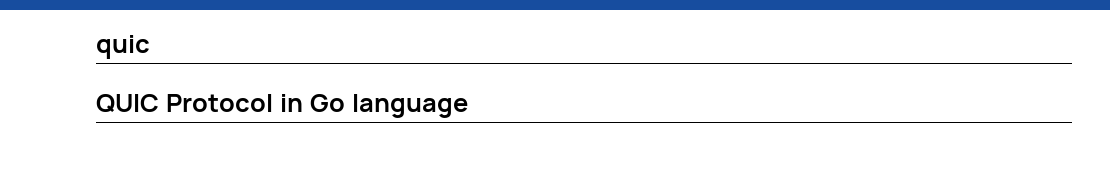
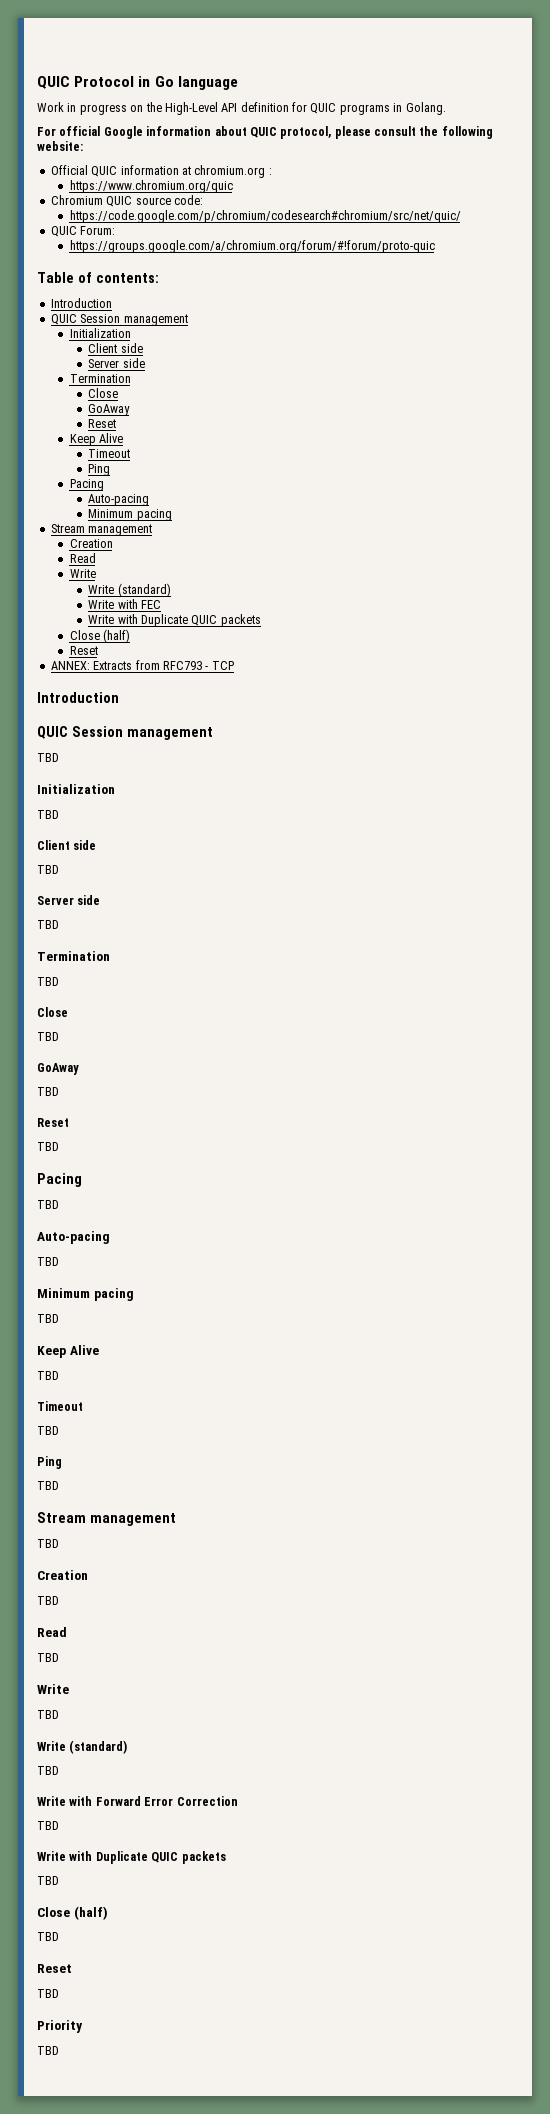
- quic
+ Work in progress on the High-Level API definition for QUIC programs in Golang.
+ For official Google information about QUIC protocol, please consult the following website:
+ Official QUIC information at chromium.org :
+ https://www.chromium.org/quic
+ Chromium QUIC source code:
+ https://code.google.com/p/chromium/codesearch#chromium/src/net/quic/
+ QUIC Forum:
+ https://groups.google.com/a/chromium.org/forum/#!forum/proto-quic
+ Table of contents:
+ Introduction
+ QUIC Session management
+ Initialization
+ Client side
+ Server side
+ Termination
+ Close
+ GoAway
+ Reset
+ Keep Alive
+ Timeout
+ Ping
+ Pacing
+ Auto-pacing
+ Minimum pacing
+ Stream management
+ Creation
+ Read
+ Write
+ Write (standard)
+ Write with FEC
+ Write with Duplicate QUIC packets
+ Close (half)
+ Reset
+ ANNEX: Extracts from RFC793 - TCP
+ Introduction
+ QUIC Session management
+ TBD
+ Initialization
+ TBD
+ Client side
+ TBD
+ Server side
+ TBD
+ Termination
+ TBD
+ Close
+ TBD
+ GoAway
+ TBD
+ Reset
+ TBD
+ Pacing
+ TBD
+ Auto-pacing
+ TBD
+ Minimum pacing
+ TBD
+ Keep Alive
+ TBD
+ Timeout
+ TBD
+ Ping
+ TBD
+ Stream management
+ TBD
+ Creation
+ TBD
+ Read
+ TBD
+ Write
+ TBD
+ Write (standard)
+ TBD
+ Write with Forward Error Correction
+ TBD
+ Write with Duplicate QUIC packets
+ TBD
+ Close (half)
+ TBD
+ Reset
+ TBD
+ Priority
+ TBD

